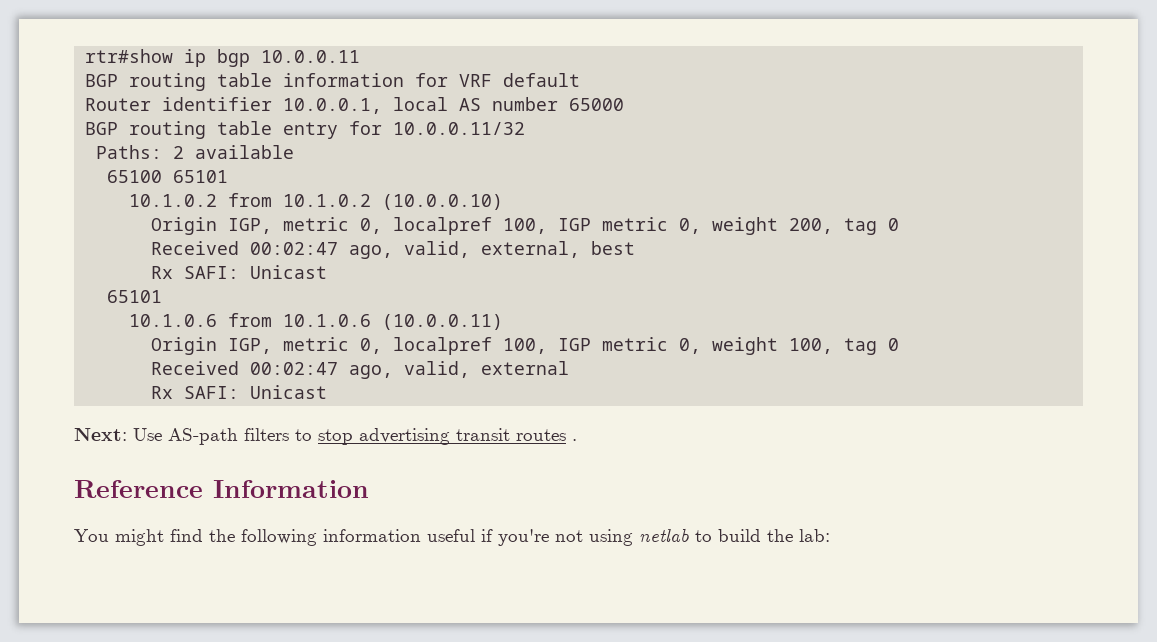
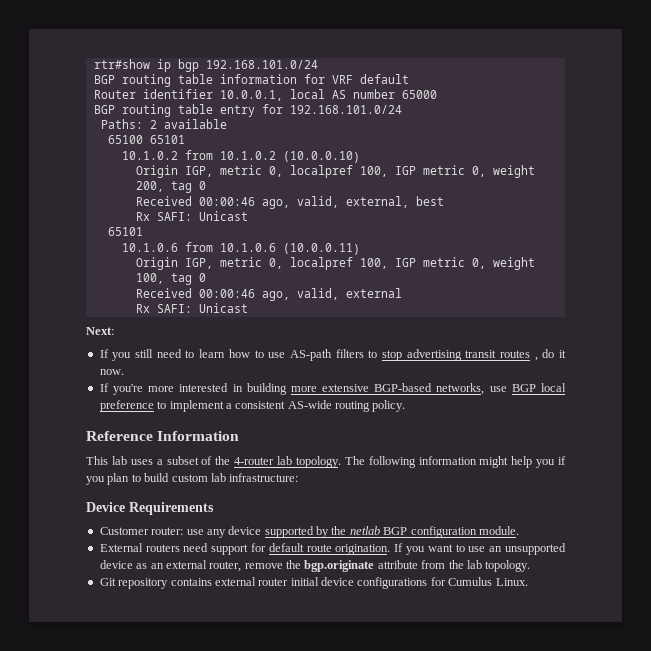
- rtr#show ip bgp 10.0.0.11
+ rtr#show ip bgp 192.168.101.0/24
- BGP routing table entry for 10.0.0.11/32
+ BGP routing table entry for 192.168.101.0/24
- Received 00:02:47 ago, valid, external, best
+ Received 00:00:46 ago, valid, external, best
- Received 00:02:47 ago, valid, external
+ Received 00:00:46 ago, valid, external
- Next: Use AS-path filters to stop advertising transit routes .
+ Next:
+ If you still need to learn how to use AS-path filters to stop advertising transit routes , do it now.
+ If you're more interested in building more extensive BGP-based networks, use BGP local preference to implement a consistent AS-wide routing policy.
  Reference Information
- You might find the following information useful if you're not using netlab to build the lab:
+ This lab uses a subset of the 4-router lab topology. The following information might help you if you plan to build custom lab infrastructure:
+ Device Requirements
+ Customer router: use any device supported by the netlab BGP configuration module.
+ External routers need support for default route origination. If you want to use an unsupported device as an external router, remove the bgp.originate attribute from the lab topology.
+ Git repository contains external router initial device configurations for Cumulus Linux.

